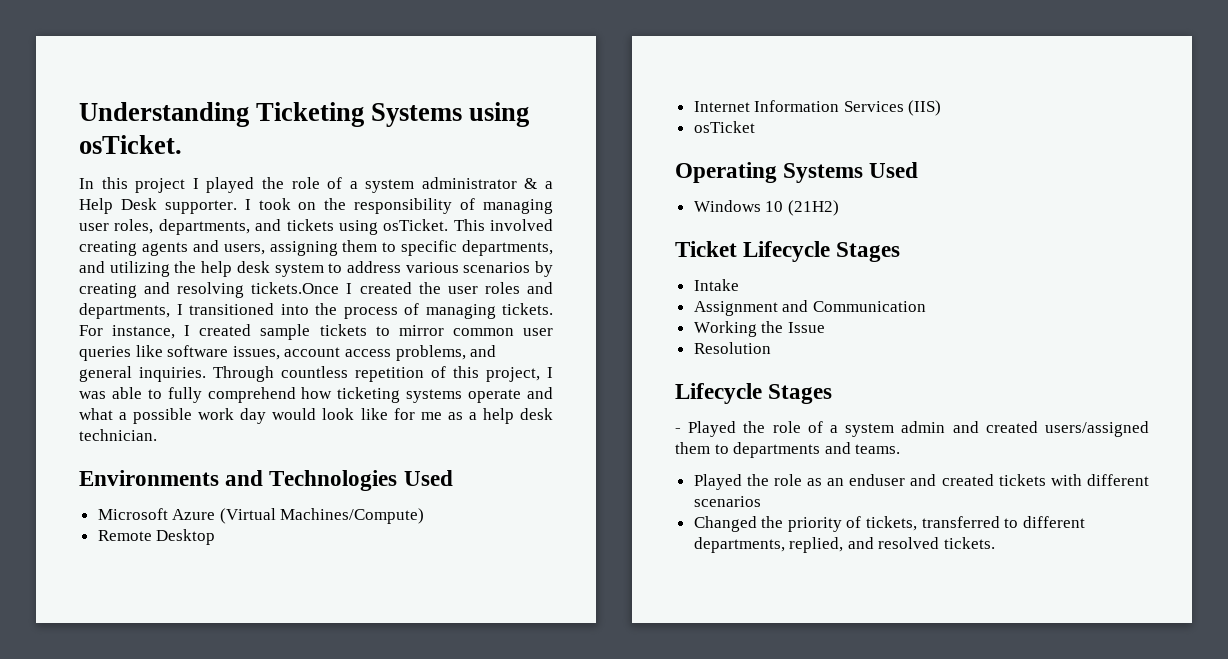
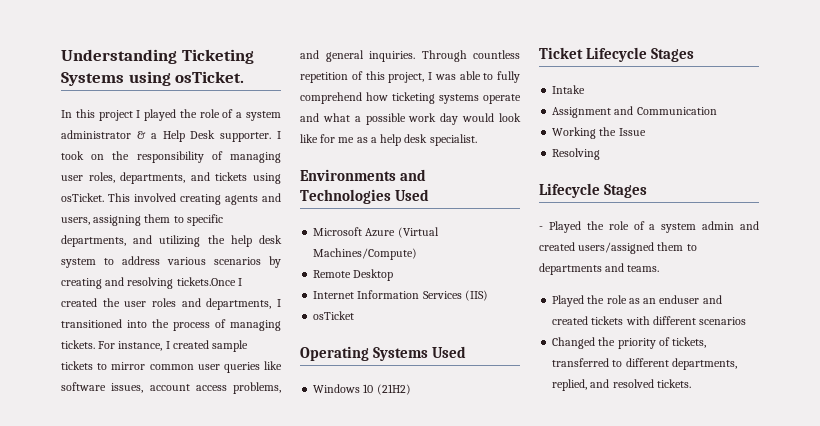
- Through countless repetition of this project, I was able to fully comprehend how ticketing systems operate and what a possible work day would look like for me as a help desk technician.
+ Through countless repetition of this project, I was able to fully comprehend how ticketing systems operate and what a possible work day would look like for me as a help desk specialist.
- Resolution
+ Resolving

